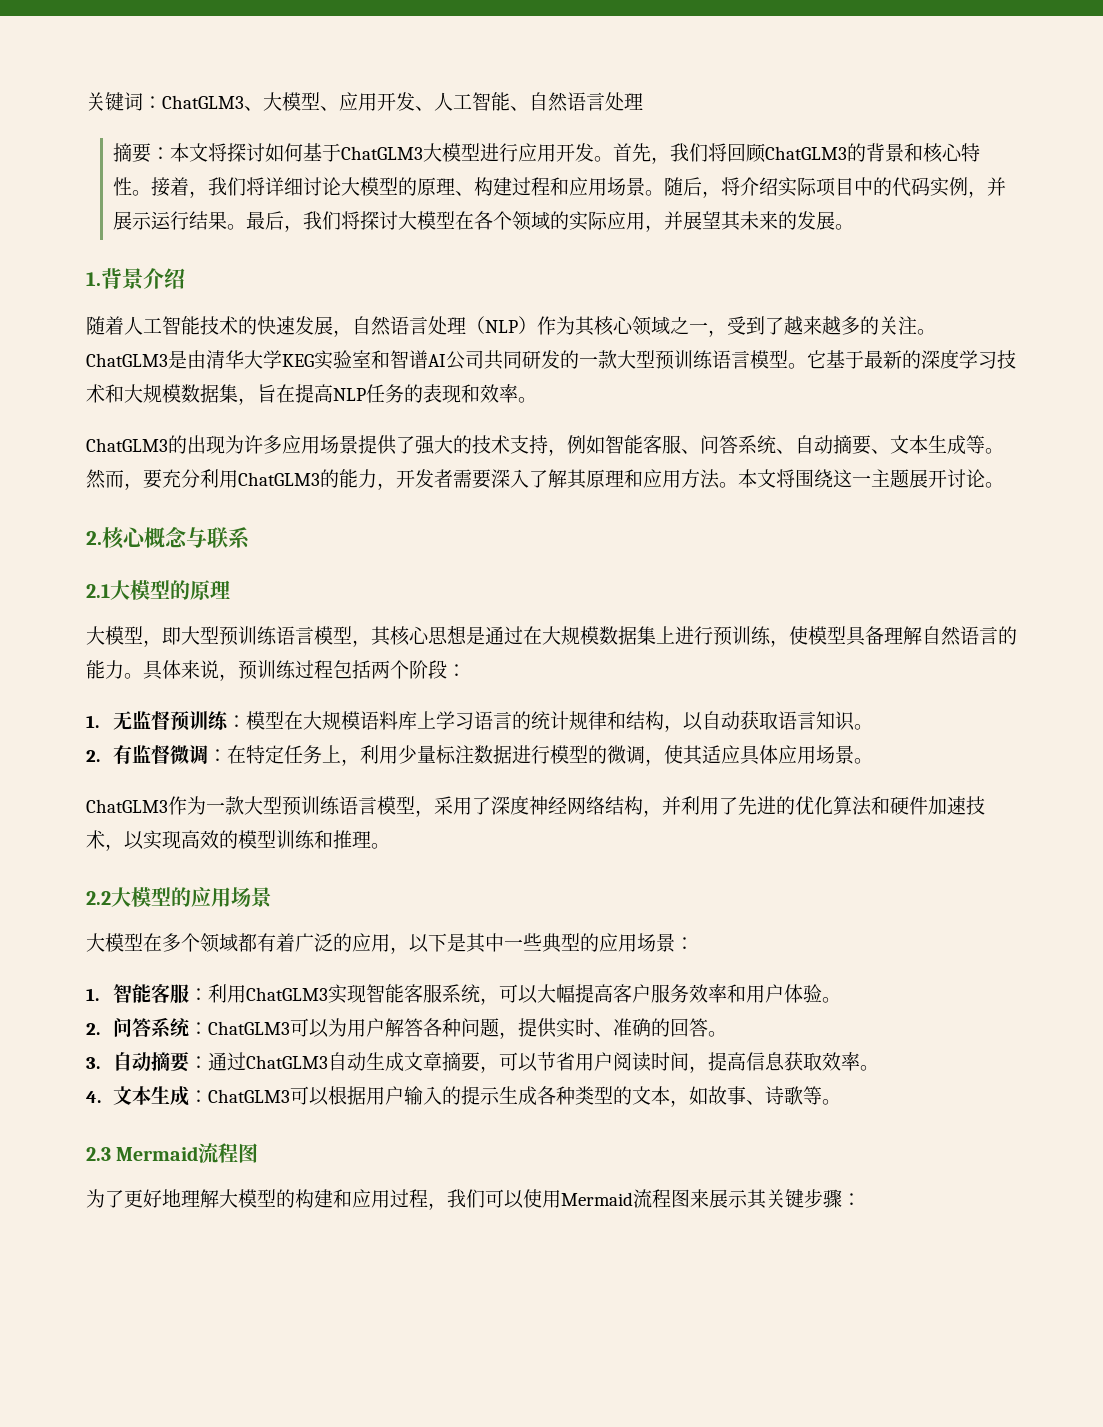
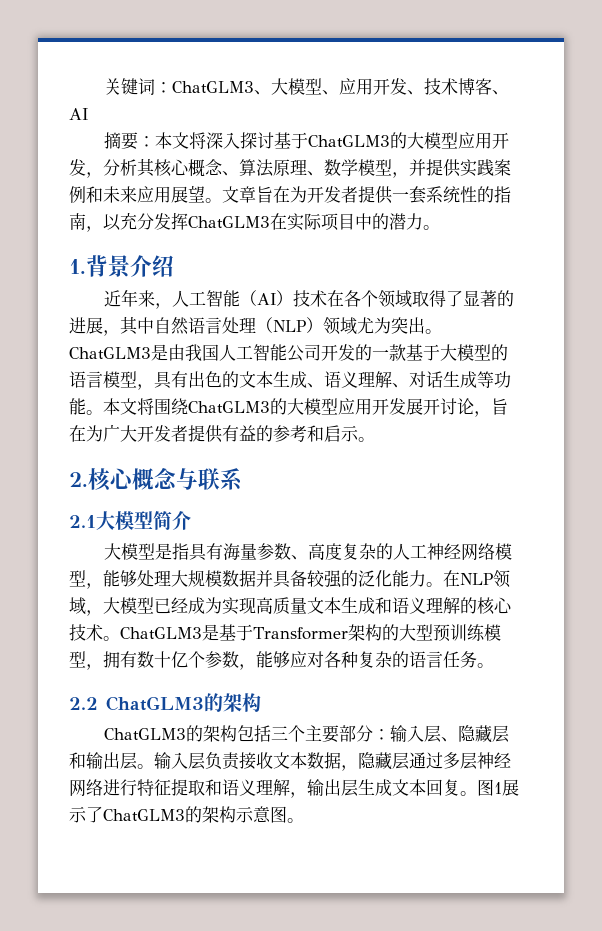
- 关键词：ChatGLM3、大模型、应用开发、人工智能、自然语言处理
- 摘要：本文将探讨如何基于ChatGLM3大模型进行应用开发。首先，我们将回顾ChatGLM3的背景和核心特性。接着，我们将详细讨论大模型的原理、构建过程和应用场景。随后，将介绍实际项目中的代码实例，并展示运行结果。最后，我们将探讨大模型在各个领域的实际应用，并展望其未来的发展。
+ 关键词：ChatGLM3、大模型、应用开发、技术博客、AI
+ 摘要：本文将深入探讨基于ChatGLM3的大模型应用开发，分析其核心概念、算法原理、数学模型，并提供实践案例和未来应用展望。文章旨在为开发者提供一套系统性的指南，以充分发挥ChatGLM3在实际项目中的潜力。
  1.背景介绍
- 随着人工智能技术的快速发展，自然语言处理（NLP）作为其核心领域之一，受到了越来越多的关注。ChatGLM3是由清华大学KEG实验室和智谱AI公司共同研发的一款大型预训练语言模型。它基于最新的深度学习技术和大规模数据集，旨在提高NLP任务的表现和效率。
- ChatGLM3的出现为许多应用场景提供了强大的技术支持，例如智能客服、问答系统、自动摘要、文本生成等。然而，要充分利用ChatGLM3的能力，开发者需要深入了解其原理和应用方法。本文将围绕这一主题展开讨论。
+ 近年来，人工智能（AI）技术在各个领域取得了显著的进展，其中自然语言处理（NLP）领域尤为突出。ChatGLM3是由我国人工智能公司开发的一款基于大模型的语言模型，具有出色的文本生成、语义理解、对话生成等功能。本文将围绕ChatGLM3的大模型应用开发展开讨论，旨在为广大开发者提供有益的参考和启示。
- 2.1大模型的原理
- 大模型，即大型预训练语言模型，其核心思想是通过在大规模数据集上进行预训练，使模型具备理解自然语言的能力。具体来说，预训练过程包括两个阶段：
- 1.无监督预训练：模型在大规模语料库上学习语言的统计规律和结构，以自动获取语言知识。
- 2.有监督微调：在特定任务上，利用少量标注数据进行模型的微调，使其适应具体应用场景。
- ChatGLM3作为一款大型预训练语言模型，采用了深度神经网络结构，并利用了先进的优化算法和硬件加速技术，以实现高效的模型训练和推理。
- 2.2大模型的应用场景
- 大模型在多个领域都有着广泛的应用，以下是其中一些典型的应用场景：
- 1.智能客服：利用ChatGLM3实现智能客服系统，可以大幅提高客户服务效率和用户体验。
- 2.问答系统：ChatGLM3可以为用户解答各种问题，提供实时、准确的回答。
- 3.自动摘要：通过ChatGLM3自动生成文章摘要，可以节省用户阅读时间，提高信息获取效率。
- 4.文本生成：ChatGLM3可以根据用户输入的提示生成各种类型的文本，如故事、诗歌等。
- 2.3 Mermaid流程图
- 为了更好地理解大模型的构建和应用过程，我们可以使用Mermaid流程图来展示其关键步骤：
+ 2.1大模型简介
+ 大模型是指具有海量参数、高度复杂的人工神经网络模型，能够处理大规模数据并具备较强的泛化能力。在NLP领域，大模型已经成为实现高质量文本生成和语义理解的核心技术。ChatGLM3是基于Transformer架构的大型预训练模型，拥有数十亿个参数，能够应对各种复杂的语言任务。
+ 2.2 ChatGLM3的架构
+ ChatGLM3的架构包括三个主要部分：输入层、隐藏层和输出层。输入层负责接收文本数据，隐藏层通过多层神经网络进行特征提取和语义理解，输出层生成文本回复。图1展示了ChatGLM3的架构示意图。

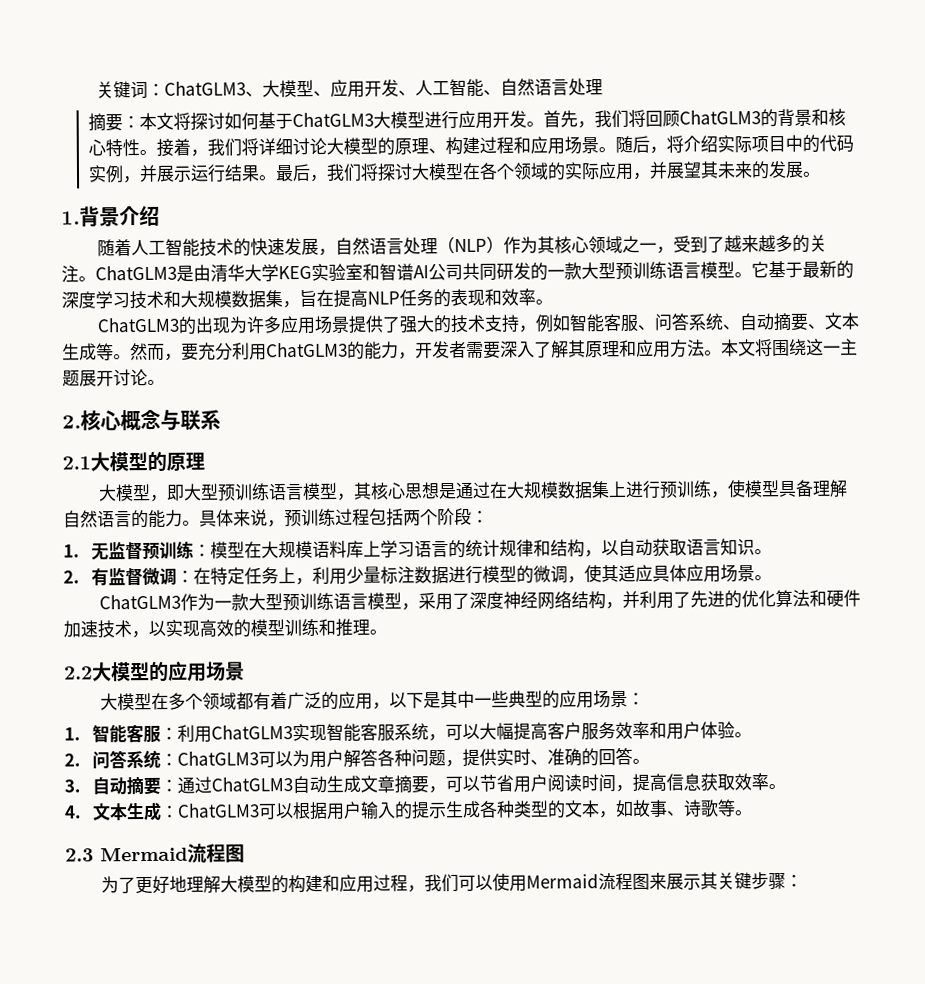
- 关键词：ChatGLM3、大模型、应用开发、技术博客、AI
- 摘要：本文将深入探讨基于ChatGLM3的大模型应用开发，分析其核心概念、算法原理、数学模型，并提供实践案例和未来应用展望。文章旨在为开发者提供一套系统性的指南，以充分发挥ChatGLM3在实际项目中的潜力。
+ 关键词：ChatGLM3、大模型、应用开发、人工智能、自然语言处理
+ 摘要：本文将探讨如何基于ChatGLM3大模型进行应用开发。首先，我们将回顾ChatGLM3的背景和核心特性。接着，我们将详细讨论大模型的原理、构建过程和应用场景。随后，将介绍实际项目中的代码实例，并展示运行结果。最后，我们将探讨大模型在各个领域的实际应用，并展望其未来的发展。
  1.背景介绍
- 近年来，人工智能（AI）技术在各个领域取得了显著的进展，其中自然语言处理（NLP）领域尤为突出。ChatGLM3是由我国人工智能公司开发的一款基于大模型的语言模型，具有出色的文本生成、语义理解、对话生成等功能。本文将围绕ChatGLM3的大模型应用开发展开讨论，旨在为广大开发者提供有益的参考和启示。
+ 随着人工智能技术的快速发展，自然语言处理（NLP）作为其核心领域之一，受到了越来越多的关注。ChatGLM3是由清华大学KEG实验室和智谱AI公司共同研发的一款大型预训练语言模型。它基于最新的深度学习技术和大规模数据集，旨在提高NLP任务的表现和效率。
+ ChatGLM3的出现为许多应用场景提供了强大的技术支持，例如智能客服、问答系统、自动摘要、文本生成等。然而，要充分利用ChatGLM3的能力，开发者需要深入了解其原理和应用方法。本文将围绕这一主题展开讨论。
- 2.1大模型简介
- 大模型是指具有海量参数、高度复杂的人工神经网络模型，能够处理大规模数据并具备较强的泛化能力。在NLP领域，大模型已经成为实现高质量文本生成和语义理解的核心技术。ChatGLM3是基于Transformer架构的大型预训练模型，拥有数十亿个参数，能够应对各种复杂的语言任务。
- 2.2 ChatGLM3的架构
- ChatGLM3的架构包括三个主要部分：输入层、隐藏层和输出层。输入层负责接收文本数据，隐藏层通过多层神经网络进行特征提取和语义理解，输出层生成文本回复。图1展示了ChatGLM3的架构示意图。
+ 2.1大模型的原理
+ 大模型，即大型预训练语言模型，其核心思想是通过在大规模数据集上进行预训练，使模型具备理解自然语言的能力。具体来说，预训练过程包括两个阶段：
+ 1.无监督预训练：模型在大规模语料库上学习语言的统计规律和结构，以自动获取语言知识。
+ 2.有监督微调：在特定任务上，利用少量标注数据进行模型的微调，使其适应具体应用场景。
+ ChatGLM3作为一款大型预训练语言模型，采用了深度神经网络结构，并利用了先进的优化算法和硬件加速技术，以实现高效的模型训练和推理。
+ 2.2大模型的应用场景
+ 大模型在多个领域都有着广泛的应用，以下是其中一些典型的应用场景：
+ 1.智能客服：利用ChatGLM3实现智能客服系统，可以大幅提高客户服务效率和用户体验。
+ 2.问答系统：ChatGLM3可以为用户解答各种问题，提供实时、准确的回答。
+ 3.自动摘要：通过ChatGLM3自动生成文章摘要，可以节省用户阅读时间，提高信息获取效率。
+ 4.文本生成：ChatGLM3可以根据用户输入的提示生成各种类型的文本，如故事、诗歌等。
+ 2.3 Mermaid流程图
+ 为了更好地理解大模型的构建和应用过程，我们可以使用Mermaid流程图来展示其关键步骤：

